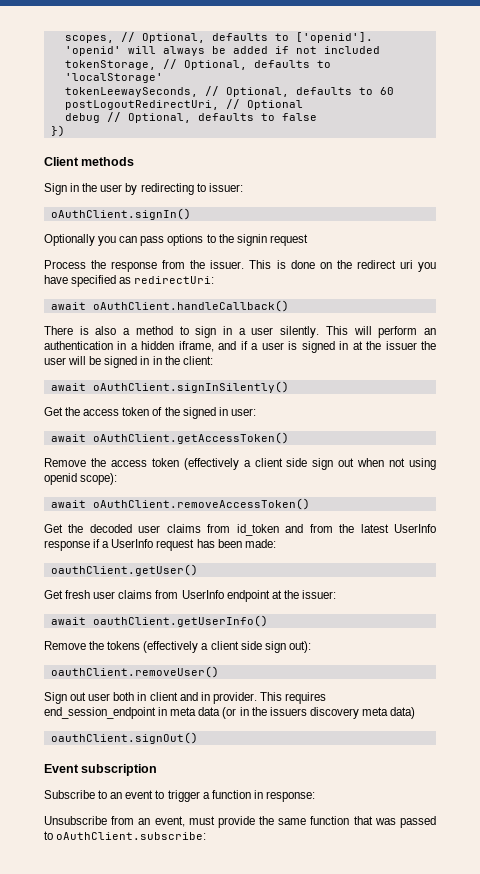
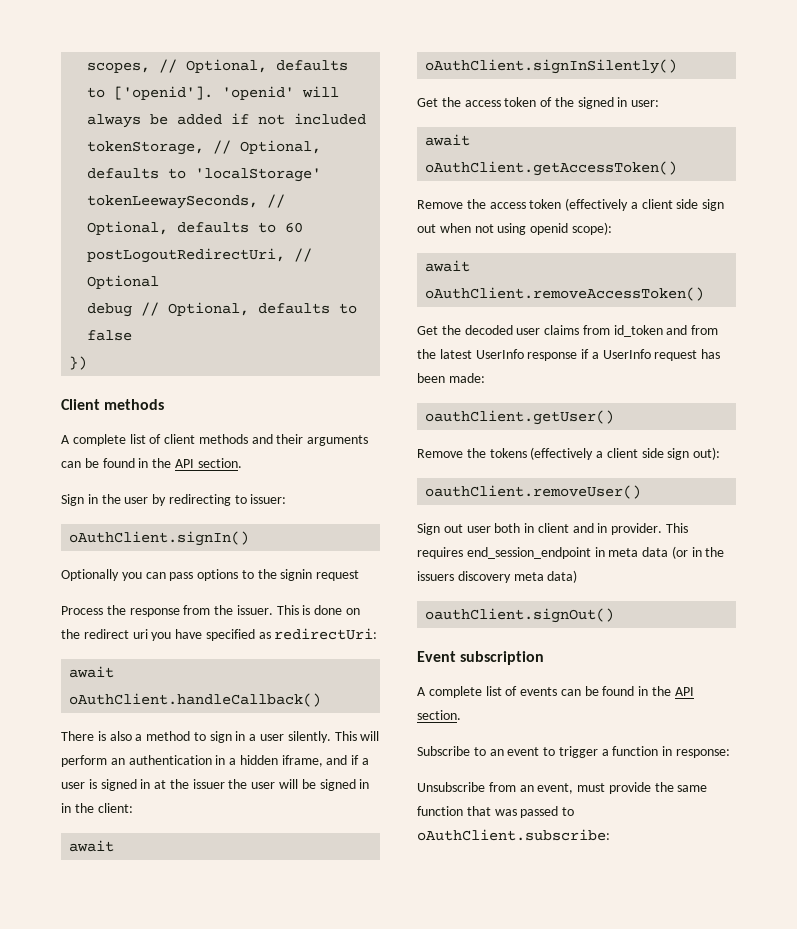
+ A complete list of client methods and their arguments can be found in the API section.
- Get fresh user claims from UserInfo endpoint at the issuer:
- await oauthClient.getUserInfo()
+ A complete list of events can be found in the API section.

